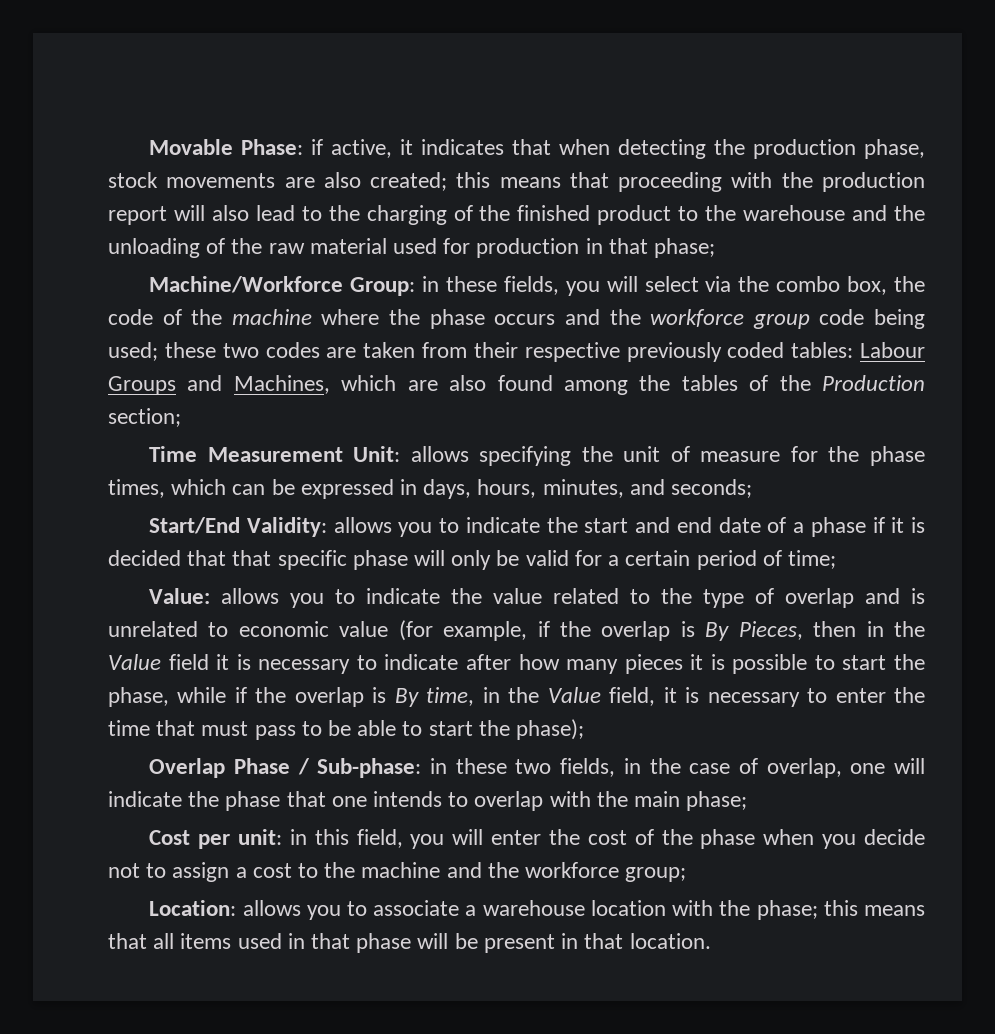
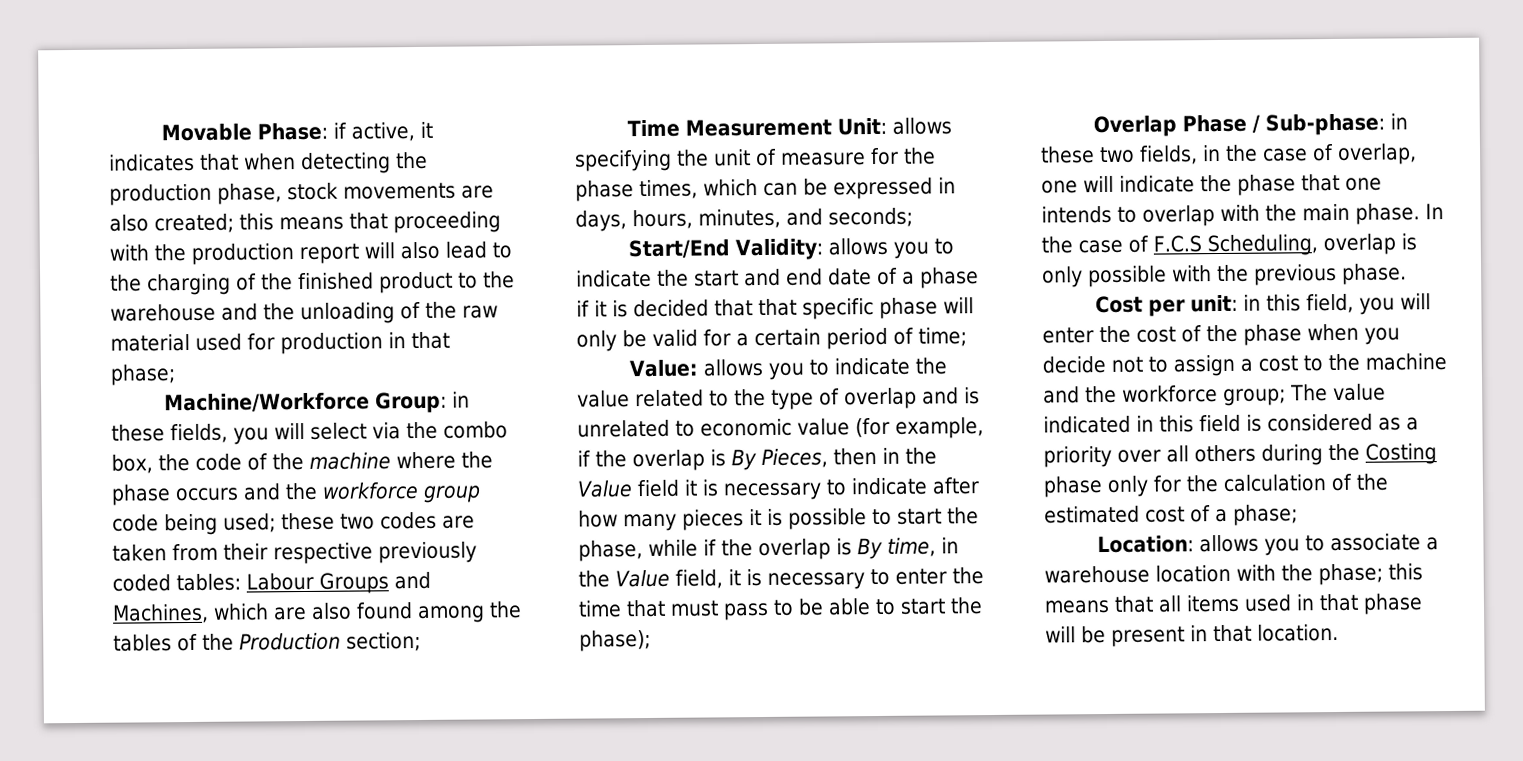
- Overlap Phase / Sub-phase: in these two fields, in the case of overlap, one will indicate the phase that one intends to overlap with the main phase;
+ Overlap Phase / Sub-phase: in these two fields, in the case of overlap, one will indicate the phase that one intends to overlap with the main phase. In the case of F.C.S Scheduling, overlap is only possible with the previous phase.
- Cost per unit: in this field, you will enter the cost of the phase when you decide not to assign a cost to the machine and the workforce group;
+ Cost per unit: in this field, you will enter the cost of the phase when you decide not to assign a cost to the machine and the workforce group; The value indicated in this field is considered as a priority over all others during the Costing phase only for the calculation of the estimated cost of a phase;

